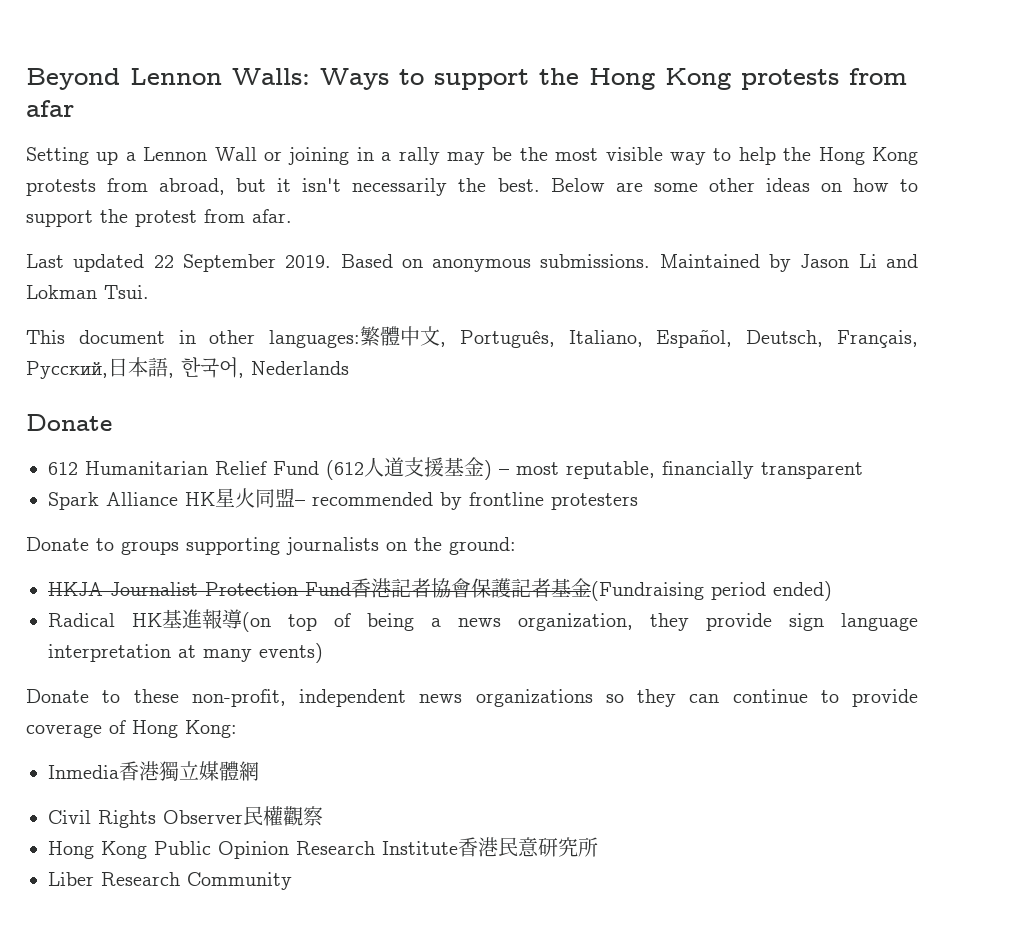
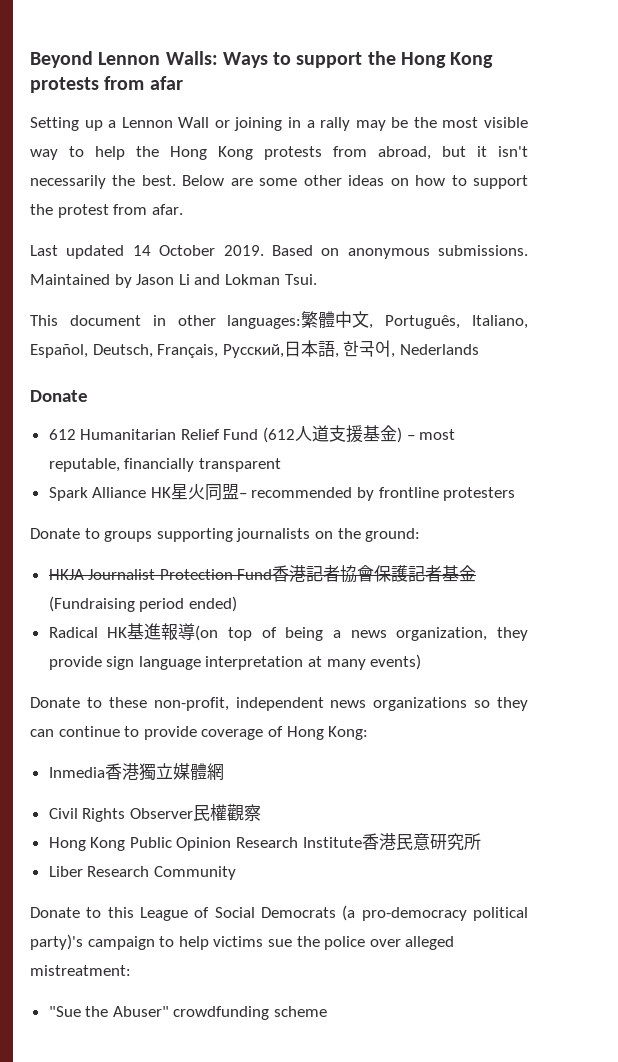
- Last updated 22 September 2019.
+ Last updated 14 October 2019.
+ Donate to this League of Social Democrats (a pro-democracy political party)'s campaign to help victims sue the police over alleged mistreatment:
+ "Sue the Abuser" crowdfunding scheme

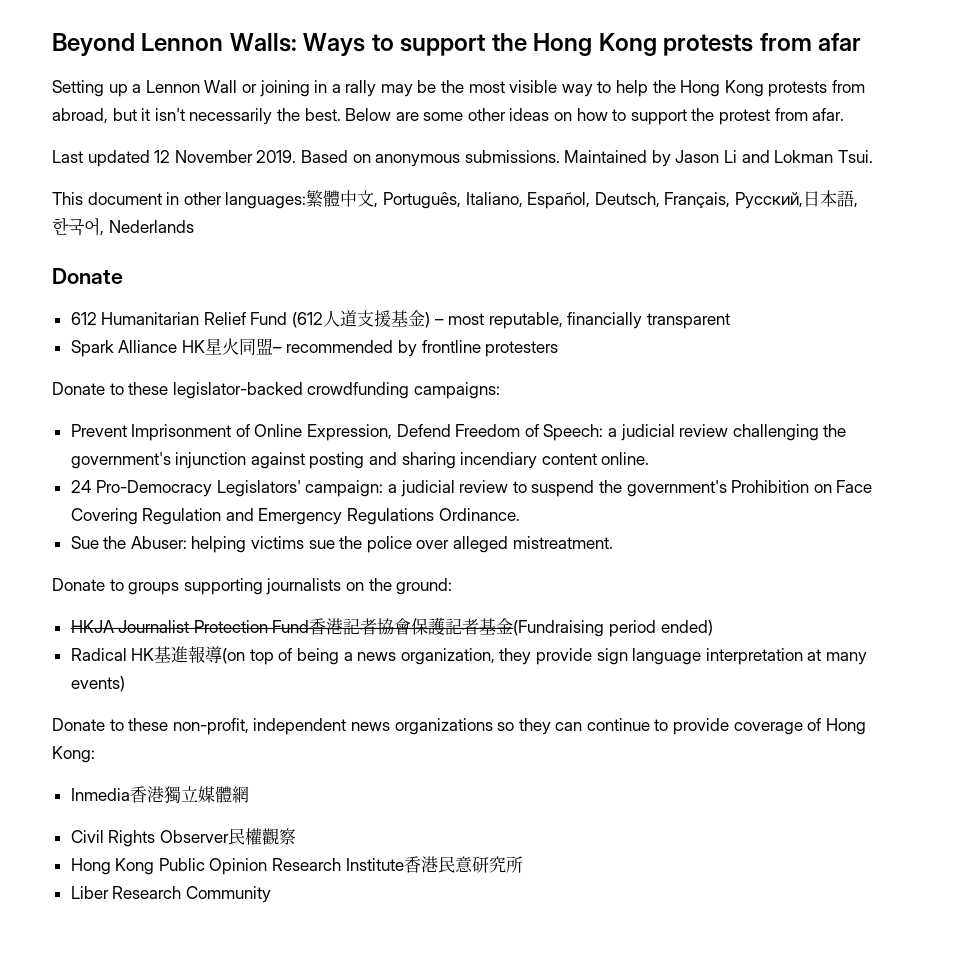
- Last updated 14 October 2019.
+ Last updated 12 November 2019.
+ Donate to these legislator-backed crowdfunding campaigns:
+ Prevent Imprisonment of Online Expression, Defend Freedom of Speech: a judicial review challenging the government's injunction against posting and sharing incendiary content online.
+ 24 Pro-Democracy Legislators' campaign: a judicial review to suspend the government's Prohibition on Face Covering Regulation and Emergency Regulations Ordinance.
+ Sue the Abuser: helping victims sue the police over alleged mistreatment.
- Donate to this League of Social Democrats (a pro-democracy political party)'s campaign to help victims sue the police over alleged mistreatment:
- "Sue the Abuser" crowdfunding scheme

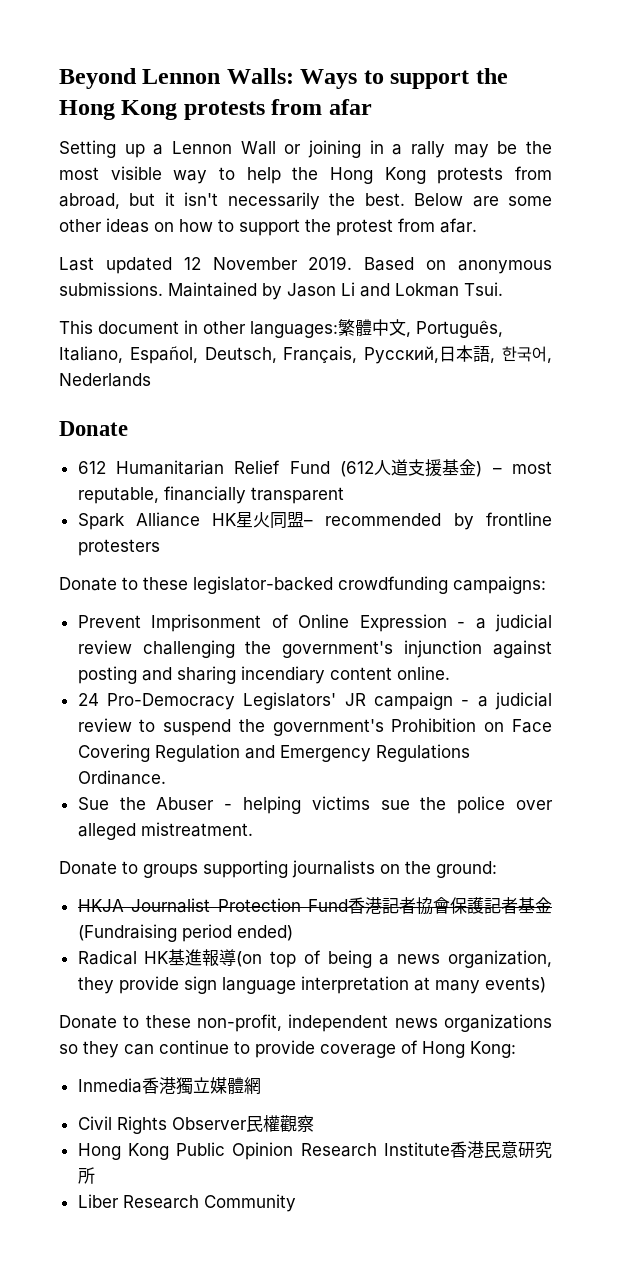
- Prevent Imprisonment of Online Expression, Defend Freedom of Speech: a judicial review challenging the government's injunction against posting and sharing incendiary content online.
+ Prevent Imprisonment of Online Expression - a judicial review challenging the government's injunction against posting and sharing incendiary content online.
- 24 Pro-Democracy Legislators' campaign: a judicial review to suspend the government's Prohibition on Face Covering Regulation and Emergency Regulations Ordinance.
+ 24 Pro-Democracy Legislators' JR campaign - a judicial review to suspend the government's Prohibition on Face Covering Regulation and Emergency Regulations Ordinance.
- Sue the Abuser: helping victims sue the police over alleged mistreatment.
+ Sue the Abuser - helping victims sue the police over alleged mistreatment.

